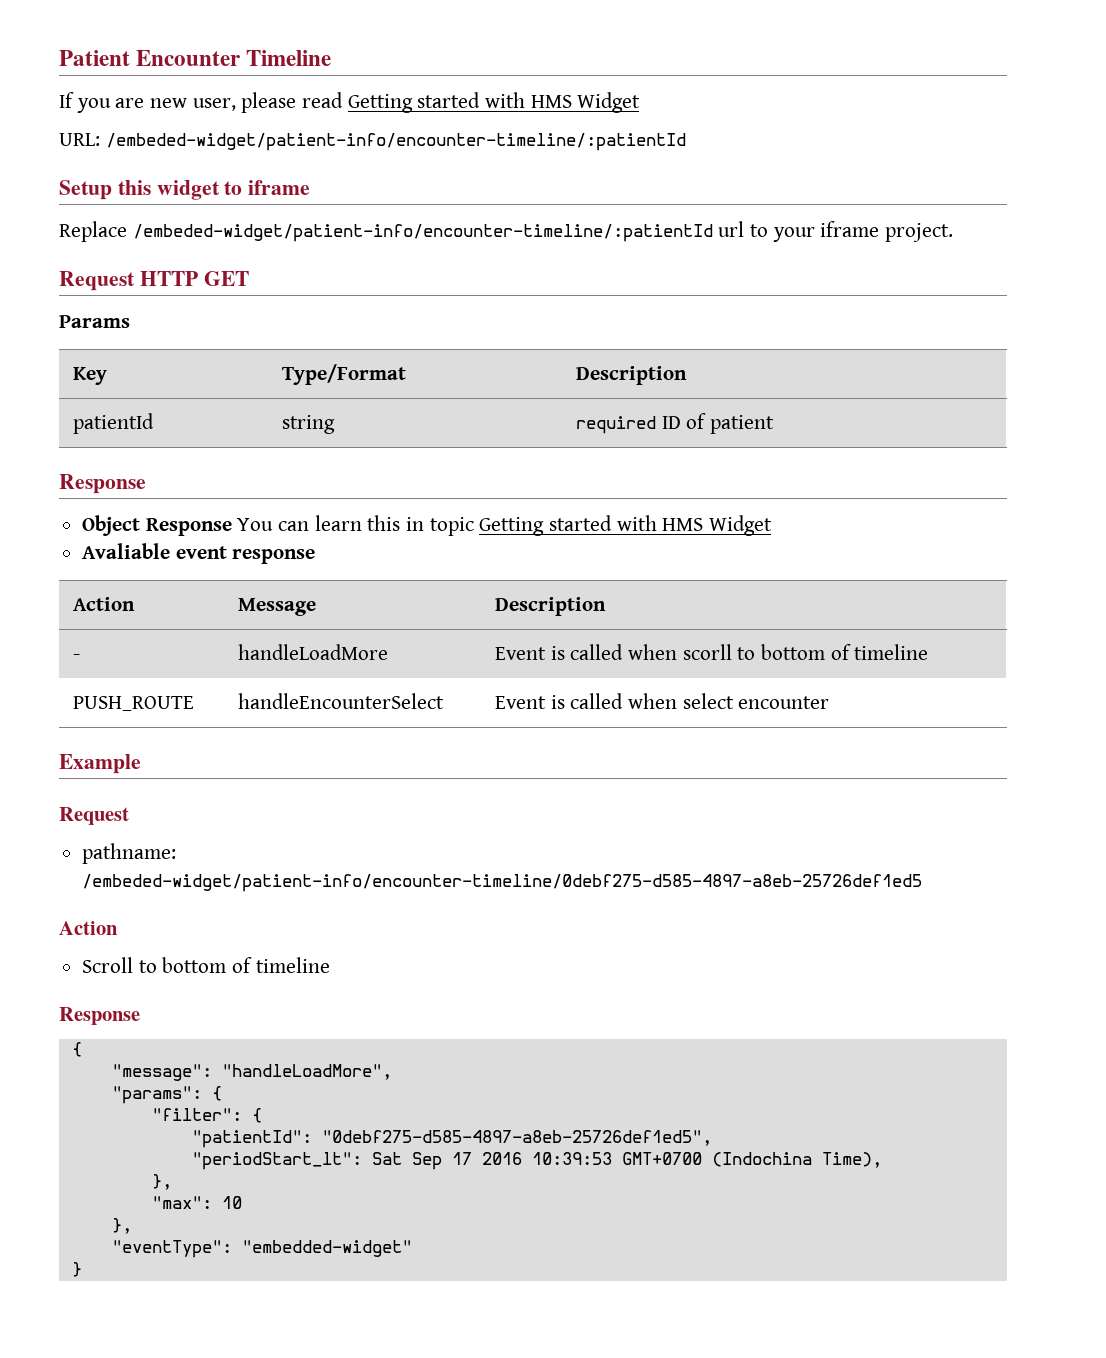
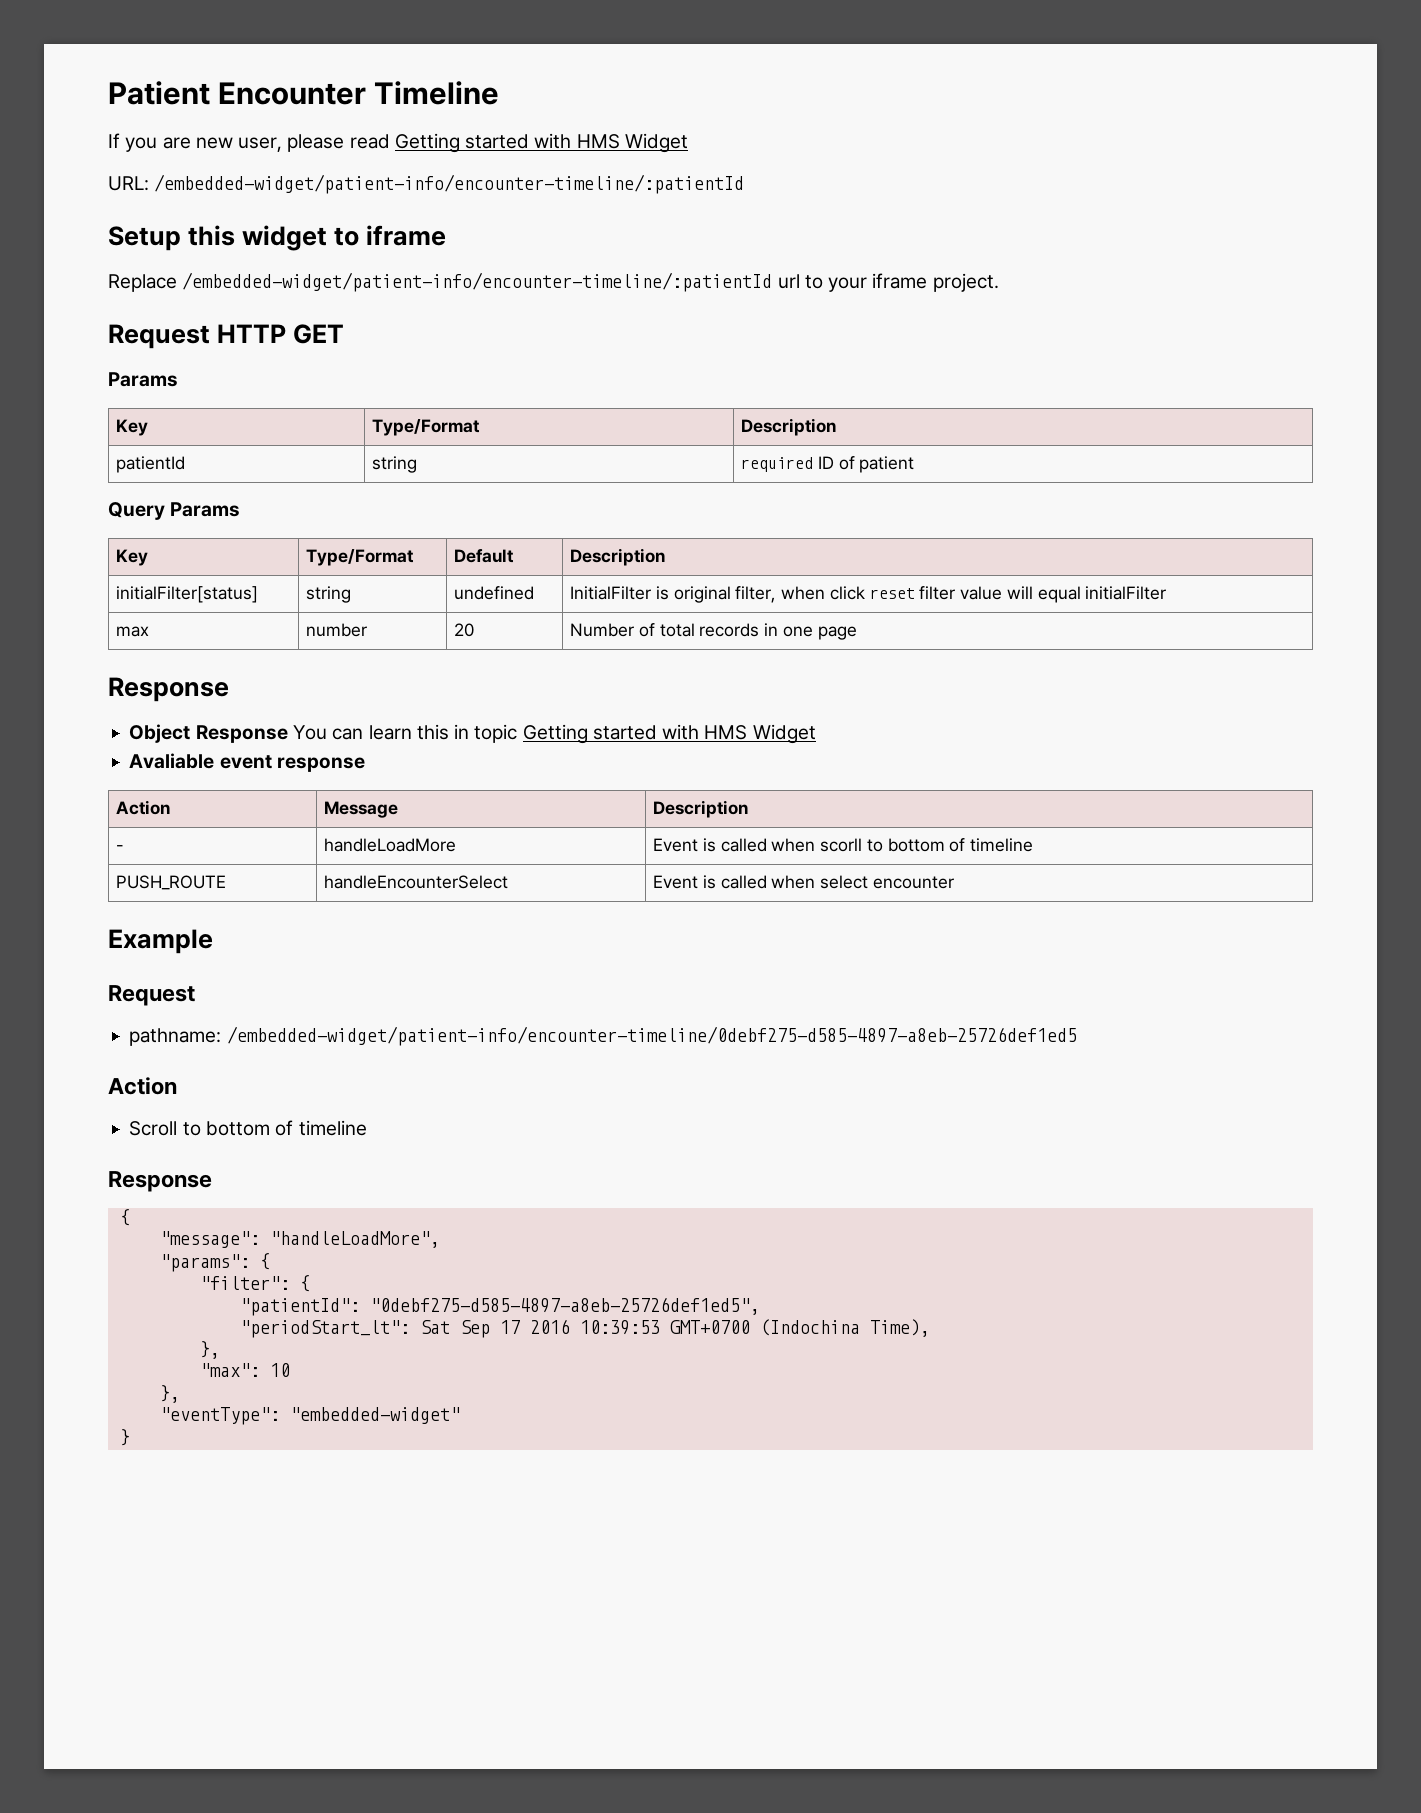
- URL: /embeded-widget/patient-info/encounter-timeline/:patientId
+ URL: /embedded-widget/patient-info/encounter-timeline/:patientId
- Replace /embeded-widget/patient-info/encounter-timeline/:patientId url to your iframe project.
+ Replace /embedded-widget/patient-info/encounter-timeline/:patientId url to your iframe project.
+ Query Params
+ Key | Type/Format | Default | Description
+ initialFilter[status] | string | undefined | InitialFilter is original filter, when click reset filter value will equal initialFilter
+ max | number | 20 | Number of total records in one page
- pathname: /embeded-widget/patient-info/encounter-timeline/0debf275-d585-4897-a8eb-25726def1ed5
+ pathname: /embedded-widget/patient-info/encounter-timeline/0debf275-d585-4897-a8eb-25726def1ed5

